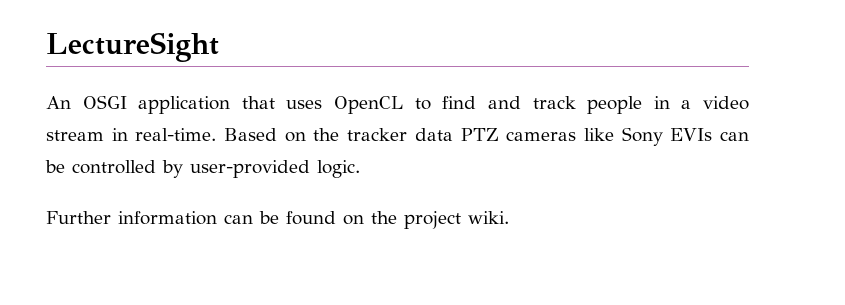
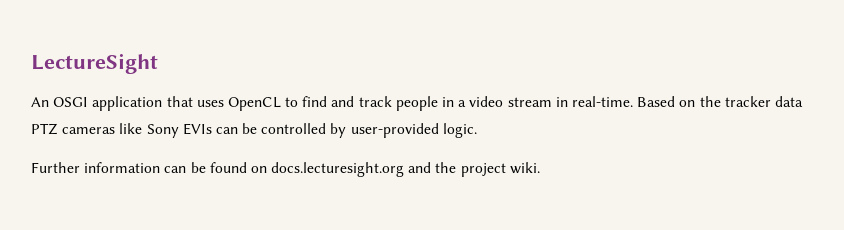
- Further information can be found on the project wiki.
+ Further information can be found on docs.lecturesight.org and the project wiki.

